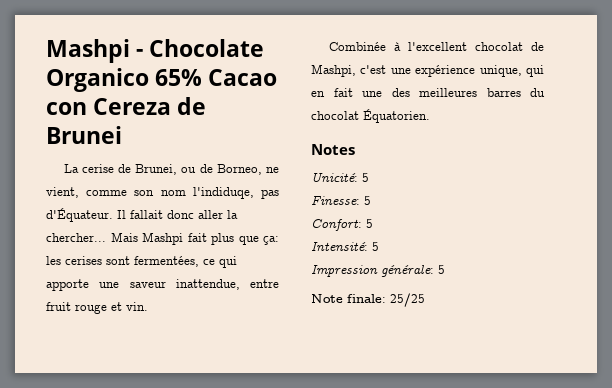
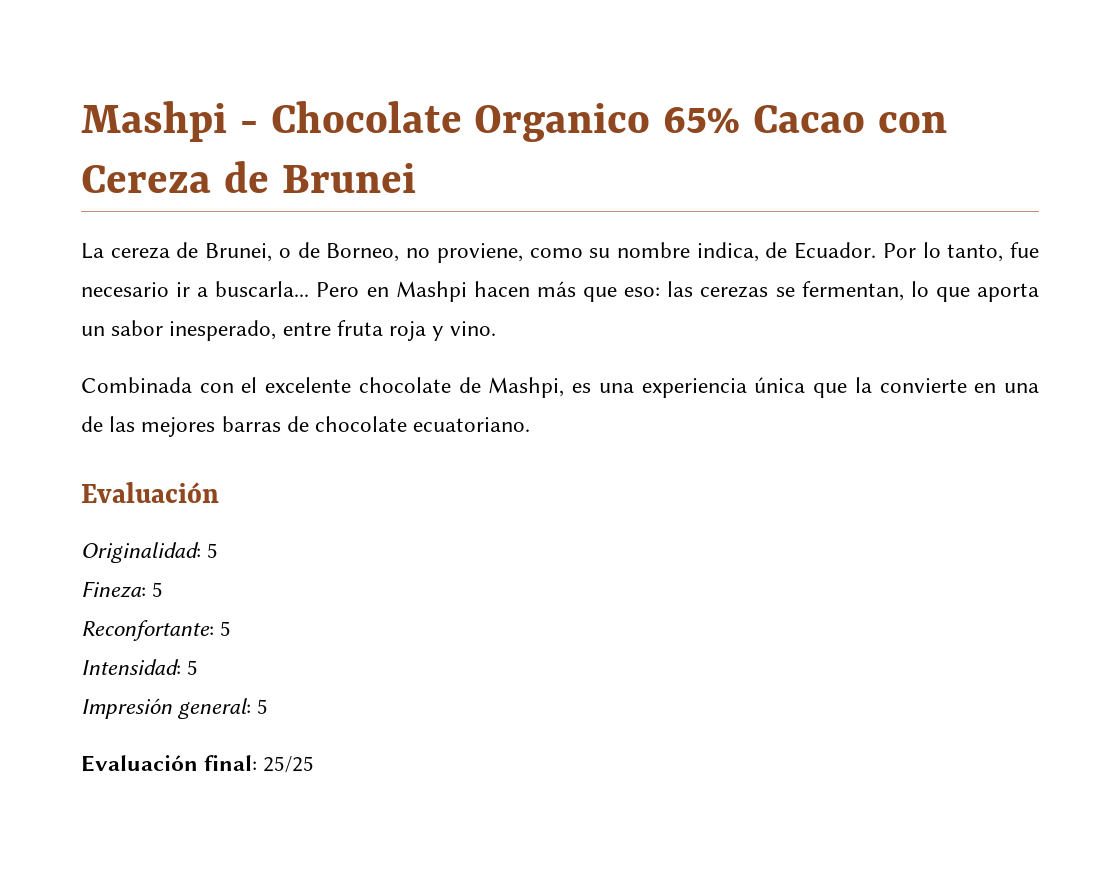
- La cerise de Brunei, ou de Borneo, ne vient, comme son nom l'indiduqe, pas d'Équateur. Il fallait donc aller la chercher... Mais Mashpi fait plus que ça: les cerises sont fermentées, ce qui apporte une saveur inattendue, entre fruit rouge et vin.
- Combinée à l'excellent chocolat de Mashpi, c'est une expérience unique, qui en fait une des meilleures barres du chocolat Équatorien.
- Notes
- Unicité: 5
- Finesse: 5
- Confort: 5
- Intensité: 5
- Impression générale: 5
- Note finale: 25/25
+ La cereza de Brunei, o de Borneo, no proviene, como su nombre indica, de Ecuador. Por lo tanto, fue necesario ir a buscarla... Pero en Mashpi hacen más que eso: las cerezas se fermentan, lo que aporta un sabor inesperado, entre fruta roja y vino.
+ Combinada con el excelente chocolate de Mashpi, es una experiencia única que la convierte en una de las mejores barras de chocolate ecuatoriano.
+ Evaluación
+ Originalidad: 5
+ Fineza: 5
+ Reconfortante: 5
+ Intensidad: 5
+ Impresión general: 5
+ Evaluación final: 25/25

